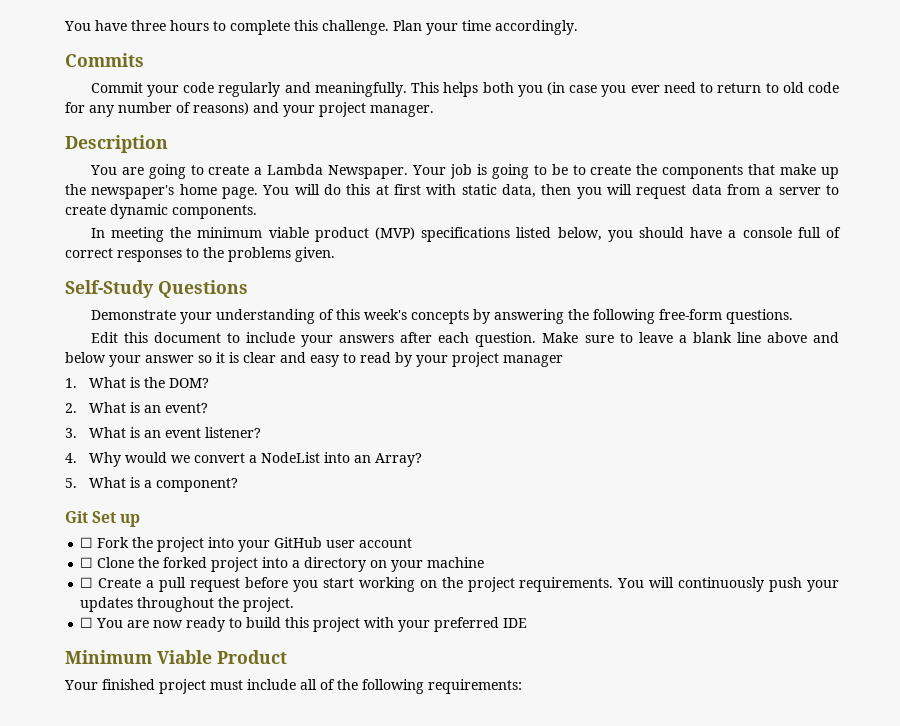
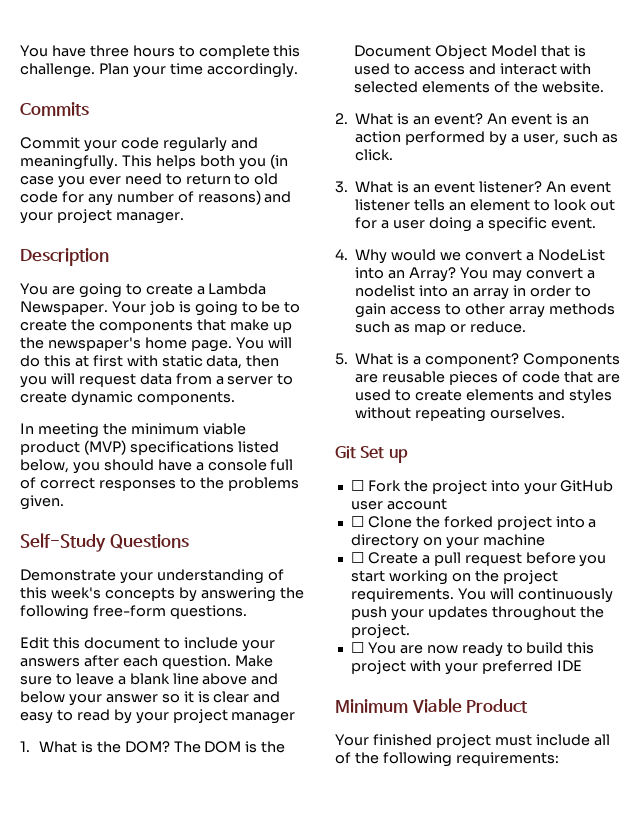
+ The DOM is the Document Object Model that is used to access and interact with selected elements of the website.
+ An event is an action performed by a user, such as click.
+ An event listener tells an element to look out for a user doing a specific event.
+ You may convert a nodelist into an array in order to gain access to other array methods such as map or reduce.
+ Components are reusable pieces of code that are used to create elements and styles without repeating ourselves.

